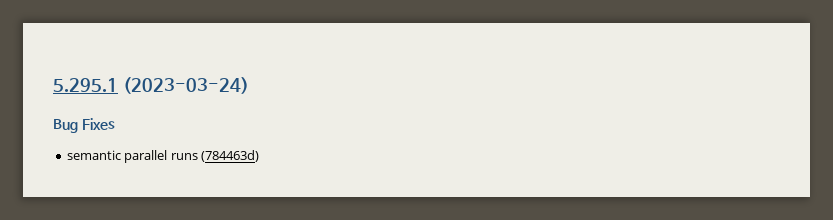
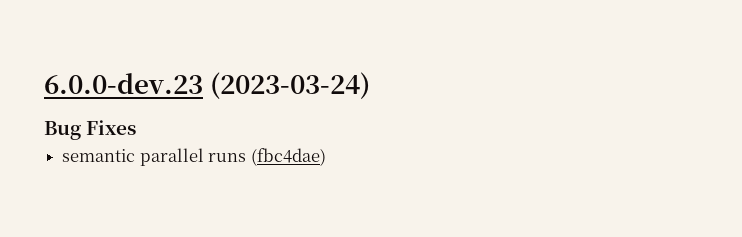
- 5.295.1 (2023-03-24)
+ 6.0.0-dev.23 (2023-03-24)
- semantic parallel runs (784463d)
+ semantic parallel runs (fbc4dae)

